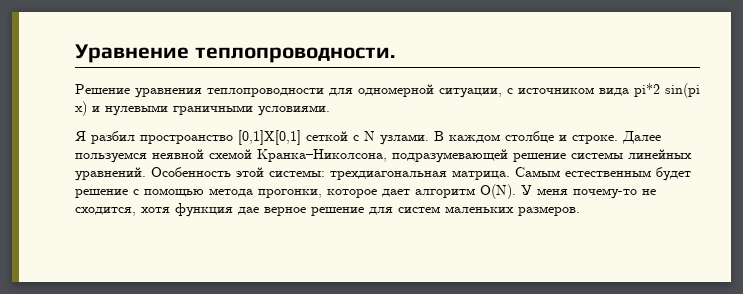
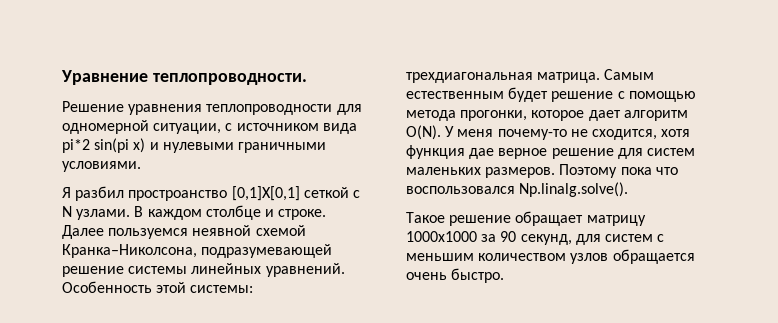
+ Поэтому пока что воспользовался Np.linalg.solve().
+ Такое решение обращает матрицу 1000х1000 за 90 секунд, для систем с меньшим количеством узлов обращается очень быстро.

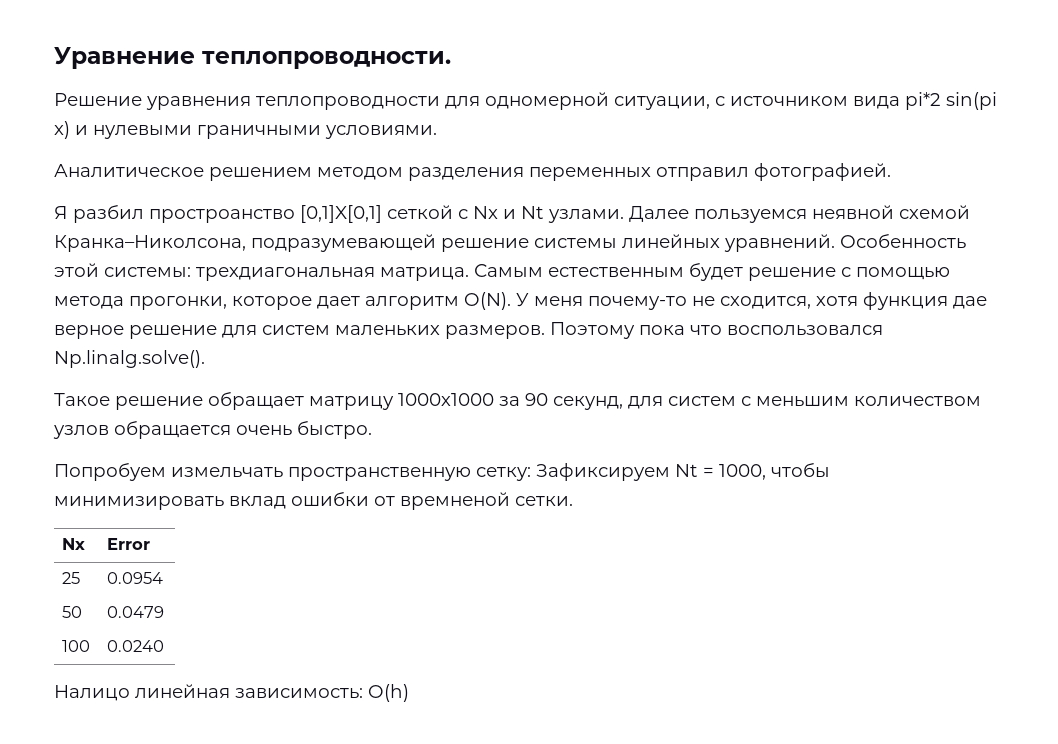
+ Аналитическое решением методом разделения переменных отправил фотографией.
- Я разбил простроанство [0,1]X[0,1] сеткой с N узлами. В каждом столбце и строке.
+ Я разбил простроанство [0,1]X[0,1] сеткой с Nx и Nt узлами.
+ Попробуем измельчать пространственную сетку: Зафиксируем Nt = 1000, чтобы минимизировать вклад ошибки от времненой сетки.
+ Nx | Error
+ 25 | 0.0954
+ 50 | 0.0479
+ 100 | 0.0240
+ Налицо линейная зависимость: O(h)

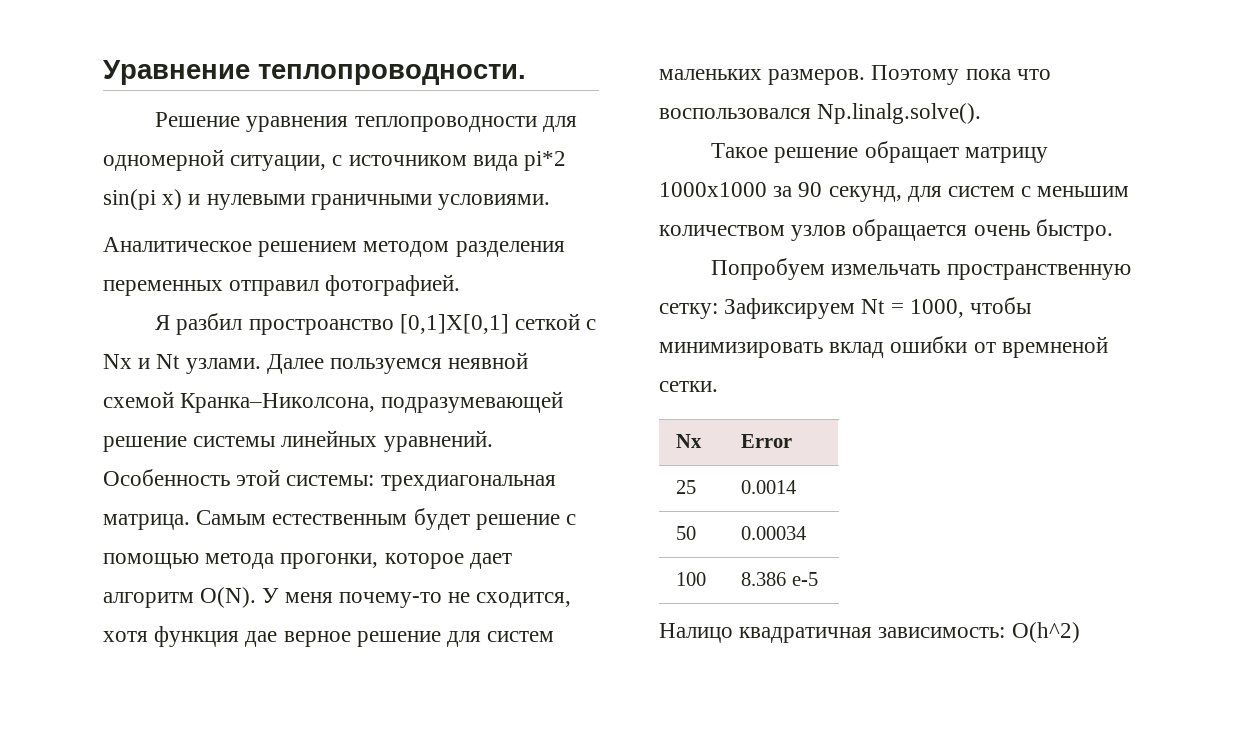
- 25 | 0.0954
+ 25 | 0.0014
- 50 | 0.0479
+ 50 | 0.00034
- 100 | 0.0240
+ 100 | 8.386 e-5
- Налицо линейная зависимость: O(h)
+ Налицо квадратичная зависимость: O(h^2)

